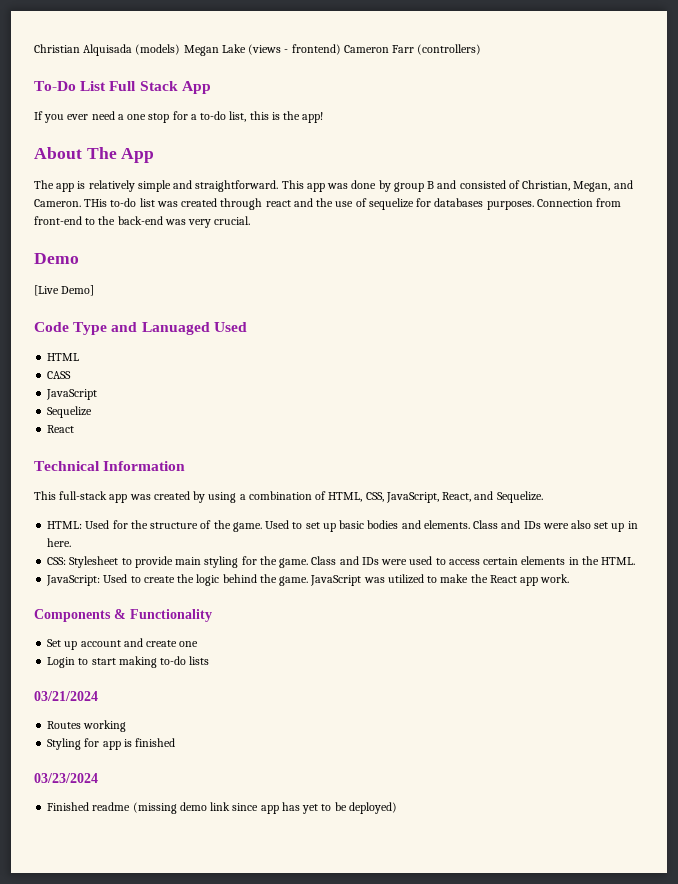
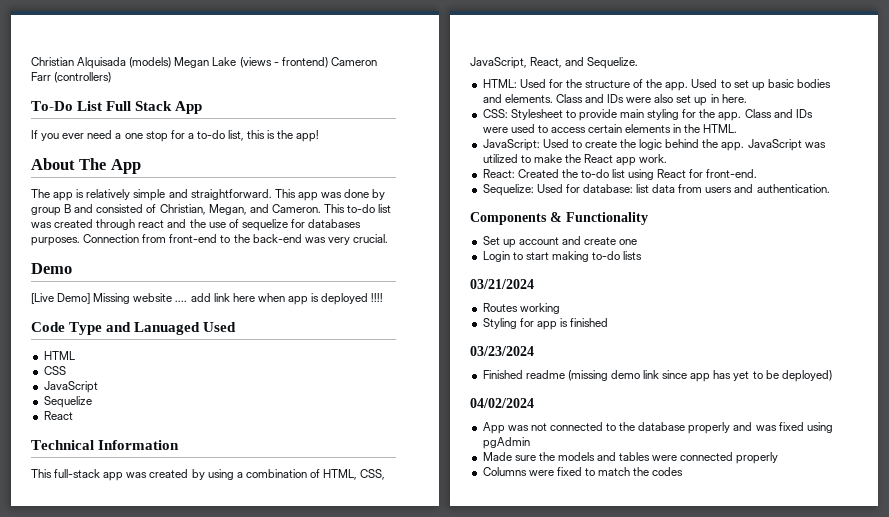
- THis to-do list was created through react and the use of sequelize for databases purposes.
+ This to-do list was created through react and the use of sequelize for databases purposes.
- [Live Demo]
+ [Live Demo] Missing website .... add link here when app is deployed !!!!
- CASS
+ CSS
- HTML: Used for the structure of the game.
+ HTML: Used for the structure of the app.
- CSS: Stylesheet to provide main styling for the game.
+ CSS: Stylesheet to provide main styling for the app.
- JavaScript: Used to create the logic behind the game.
+ JavaScript: Used to create the logic behind the app.
+ React: Created the to-do list using React for front-end.
+ Sequelize: Used for database: list data from users and authentication.
+ 04/02/2024
+ App was not connected to the database properly and was fixed using pgAdmin
+ Made sure the models and tables were connected properly
+ Columns were fixed to match the codes

